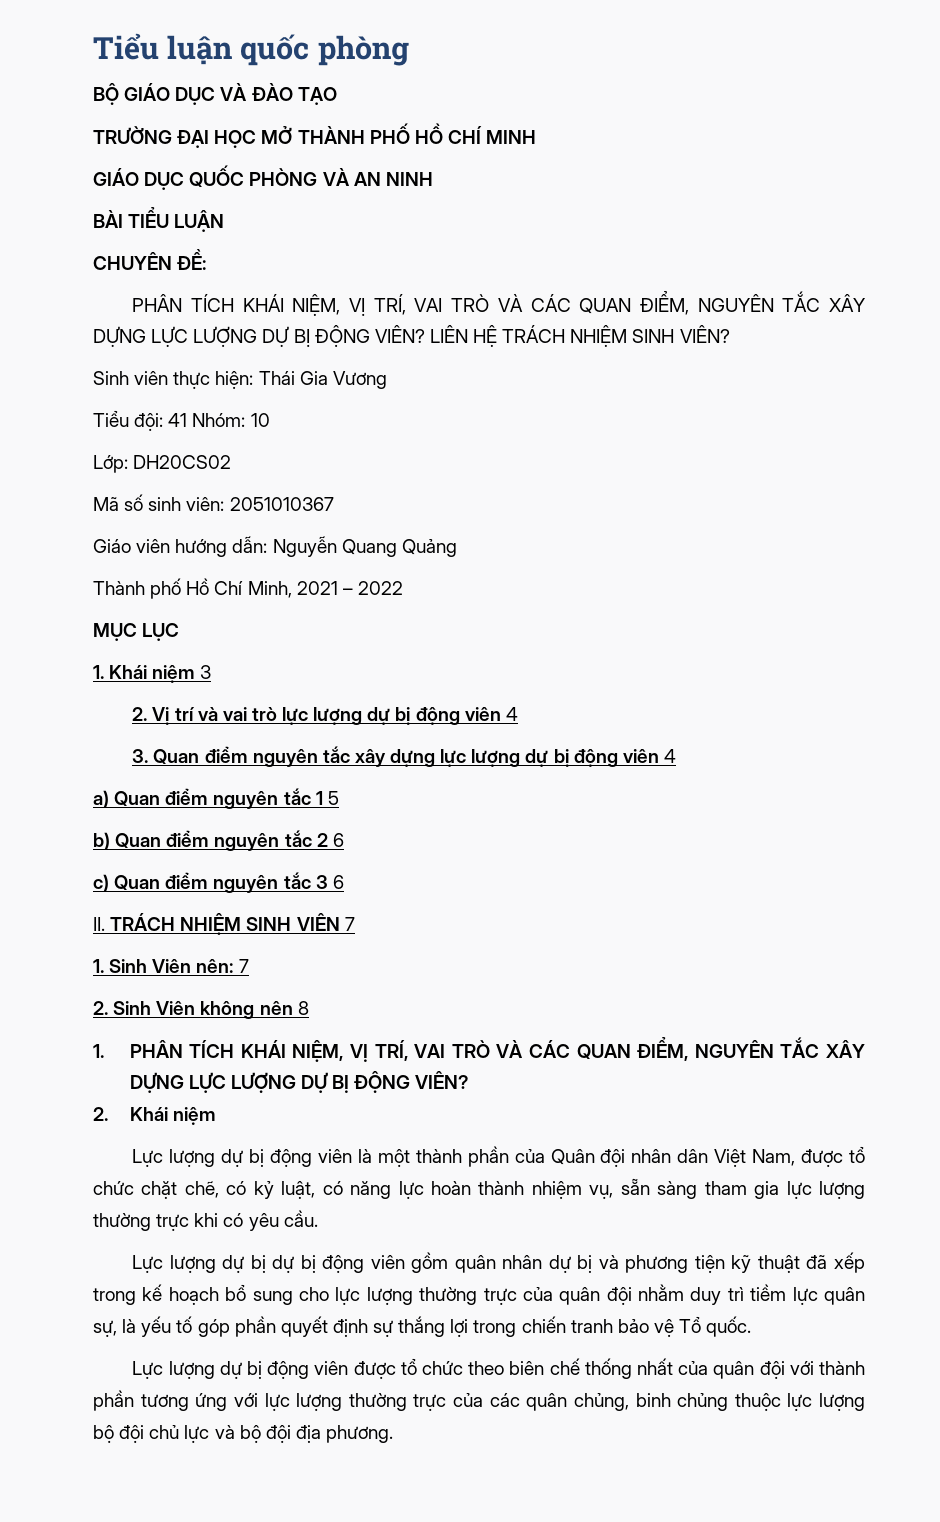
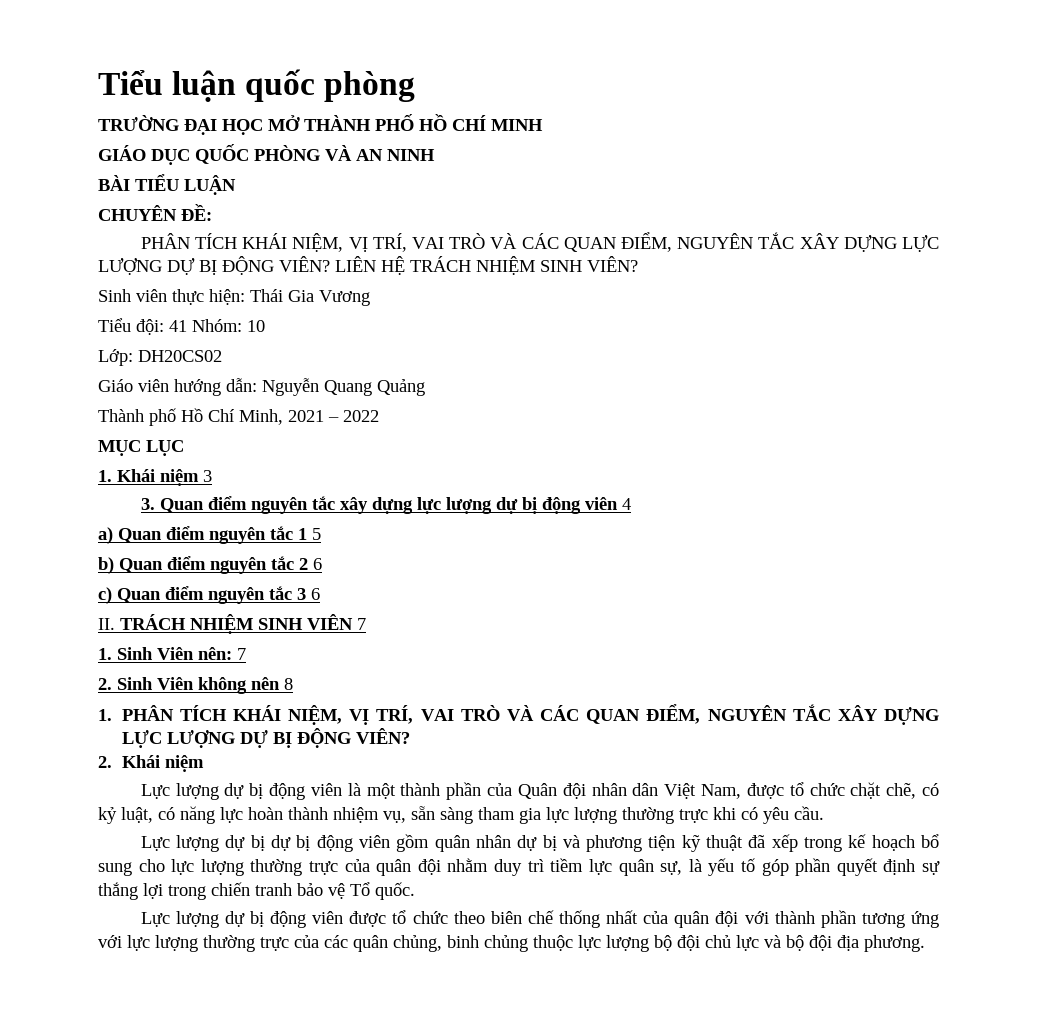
- BỘ GIÁO DỤC VÀ ĐÀO TẠO
- Mã số sinh viên: 2051010367
- 2. Vị trí và vai trò lực lượng dự bị động viên 4

